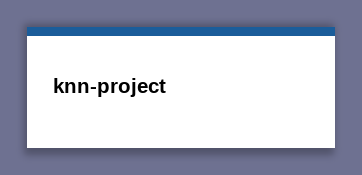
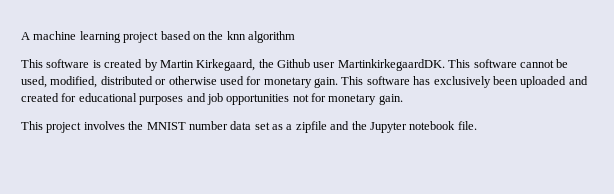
- knn-project
+ A machine learning project based on the knn algorithm
+ This software is created by Martin Kirkegaard, the Github user MartinkirkegaardDK. This software cannot be used, modified, distributed or otherwise used for monetary gain. This software has exclusively been uploaded and created for educational purposes and job opportunities not for monetary gain.
+ This project involves the MNIST number data set as a zipfile and the Jupyter notebook file.

